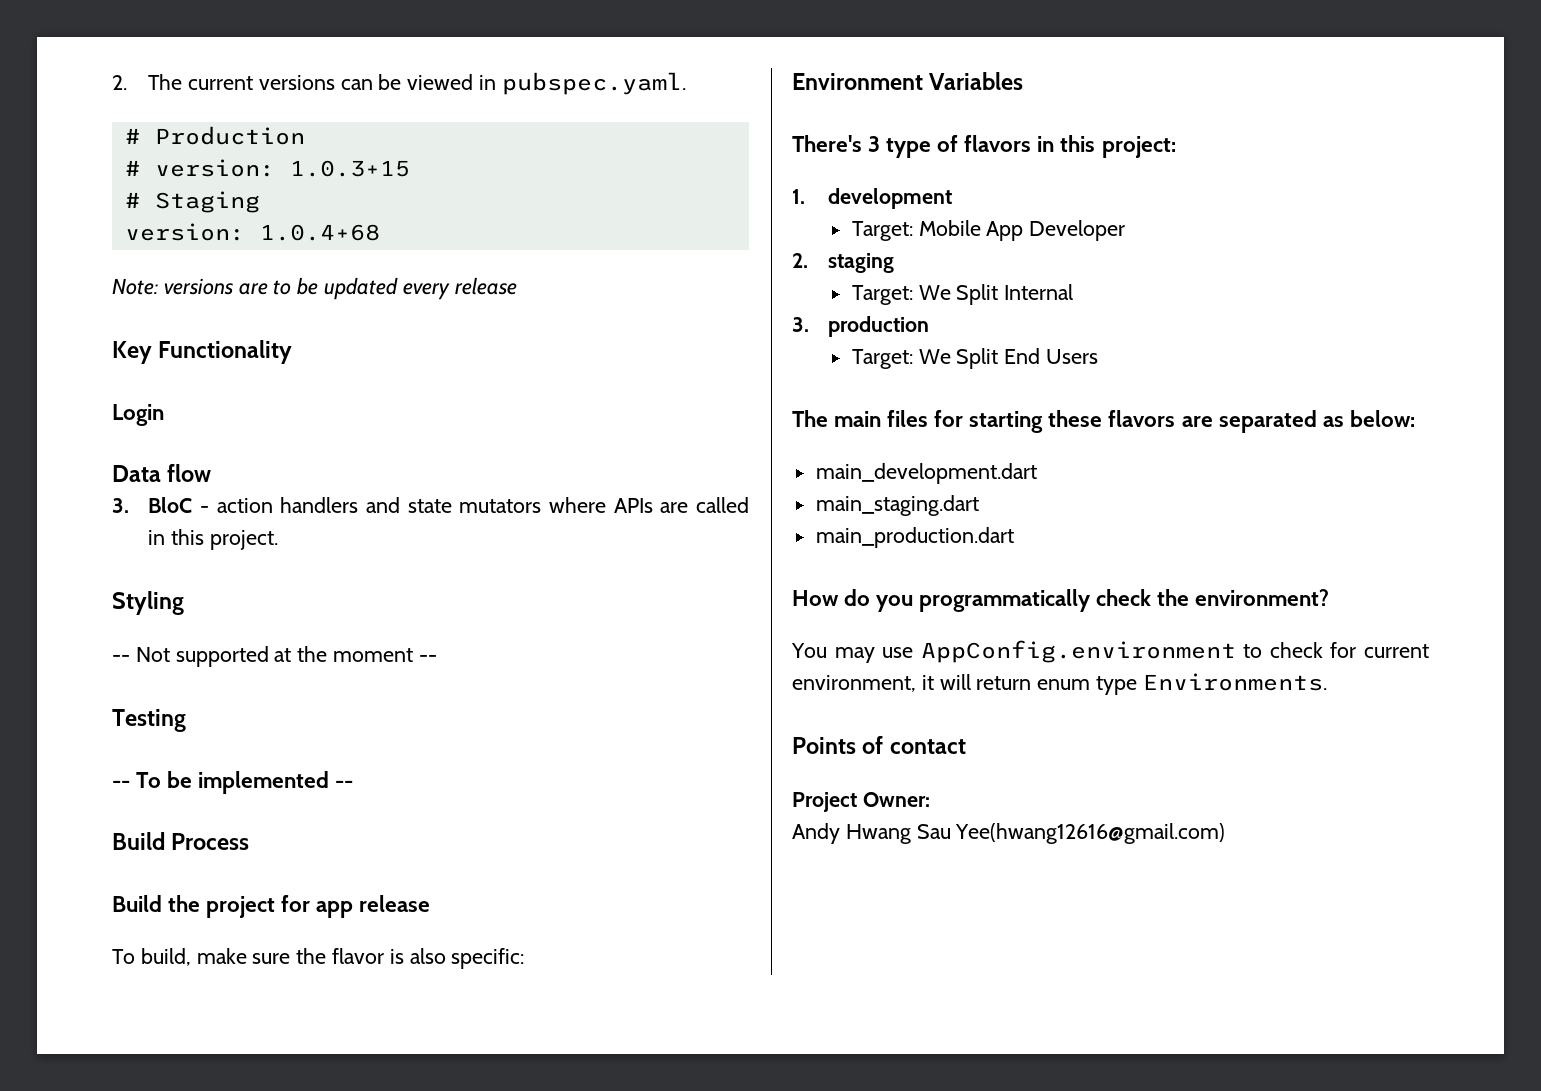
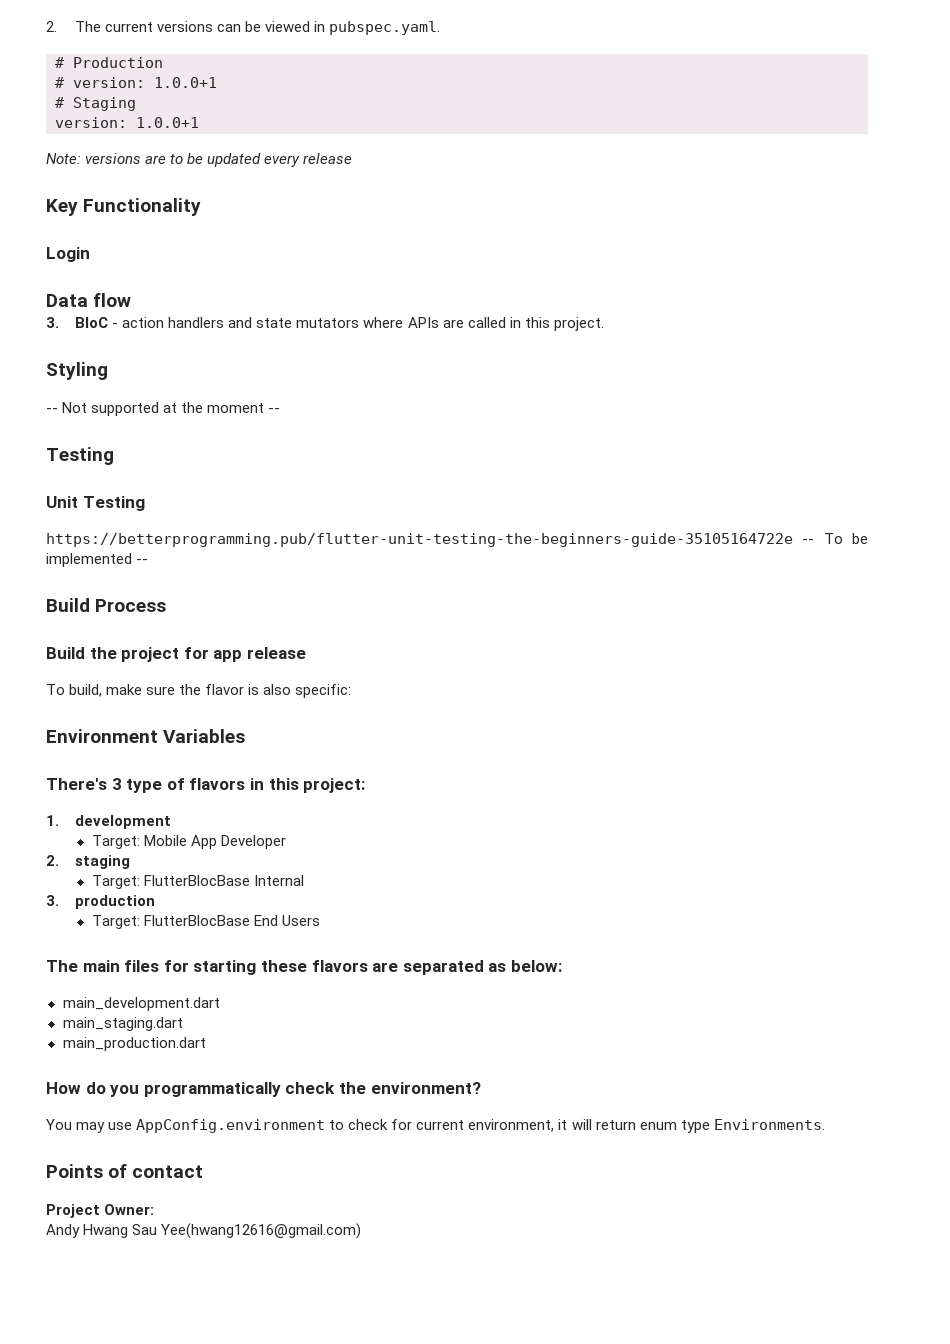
- # version: 1.0.3+15
+ # version: 1.0.0+1
  # Staging
- version: 1.0.4+68
+ version: 1.0.0+1
- -- To be implemented --
+ Unit Testing
+ https://betterprogramming.pub/flutter-unit-testing-the-beginners-guide-35105164722e -- To be implemented --
- Target: We Split Internal
+ Target: FlutterBlocBase Internal
- Target: We Split End Users
+ Target: FlutterBlocBase End Users

